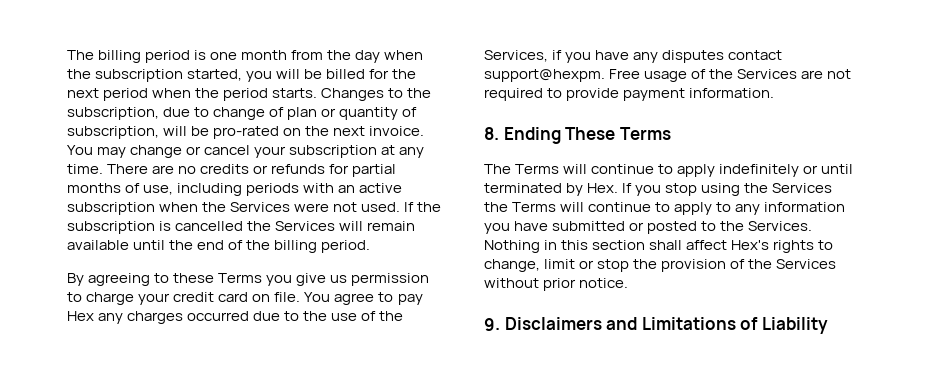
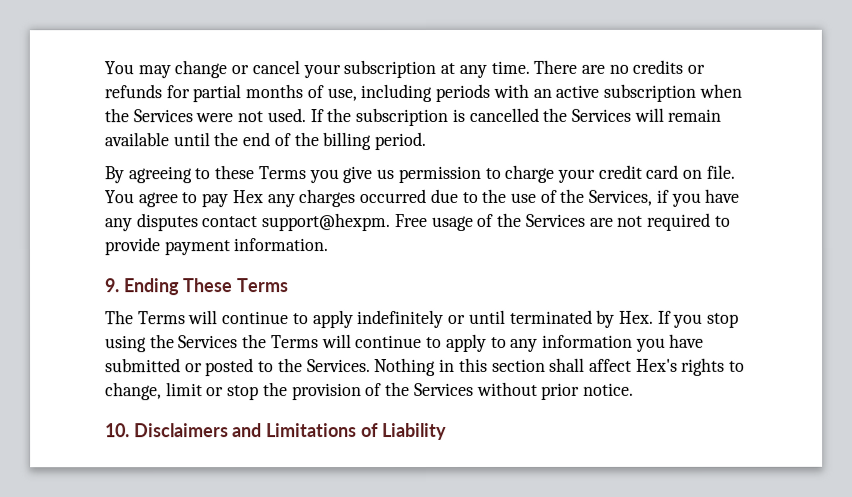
- The billing period is one month from the day when the subscription started, you will be billed for the next period when the period starts. Changes to the subscription, due to change of plan or quantity of subscription, will be pro-rated on the next invoice.
- 8. Ending These Terms
+ 9. Ending These Terms
- 9. Disclaimers and Limitations of Liability
+ 10. Disclaimers and Limitations of Liability

